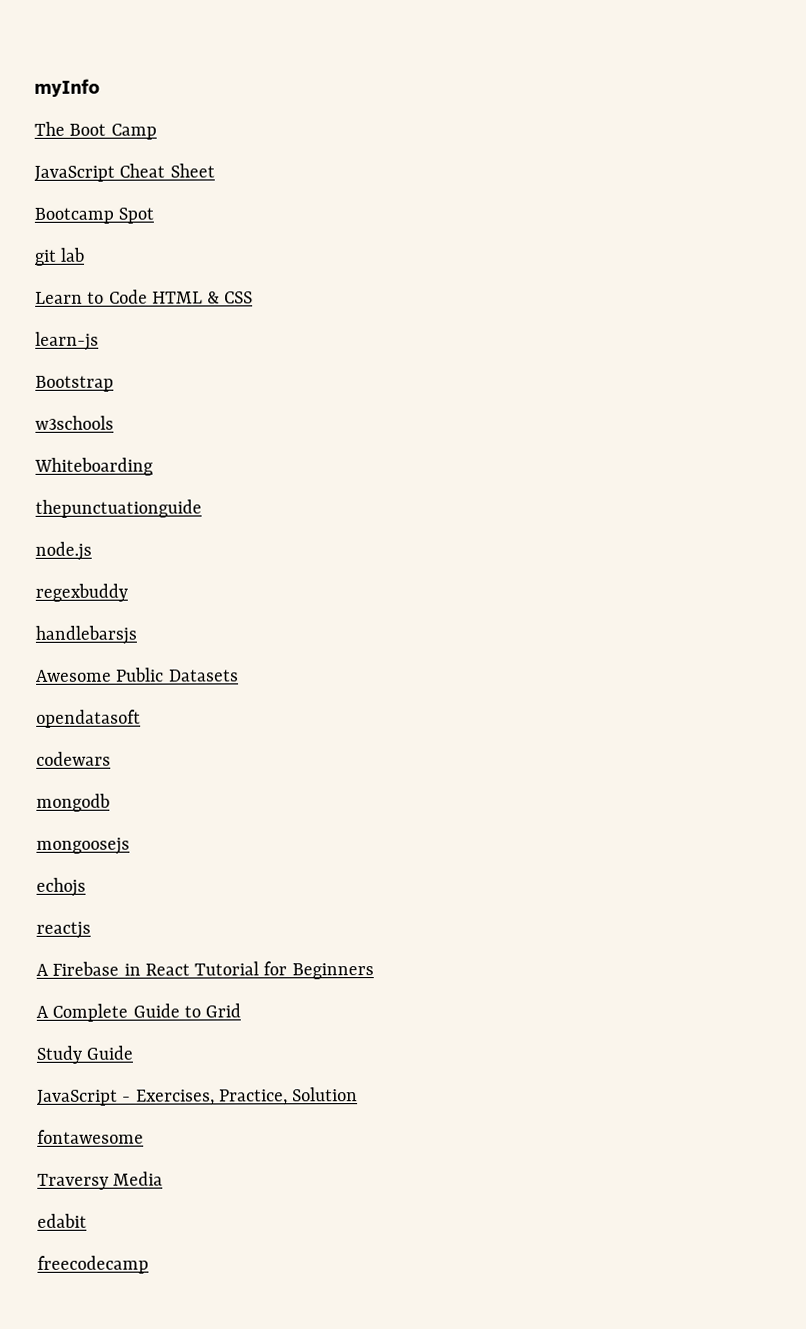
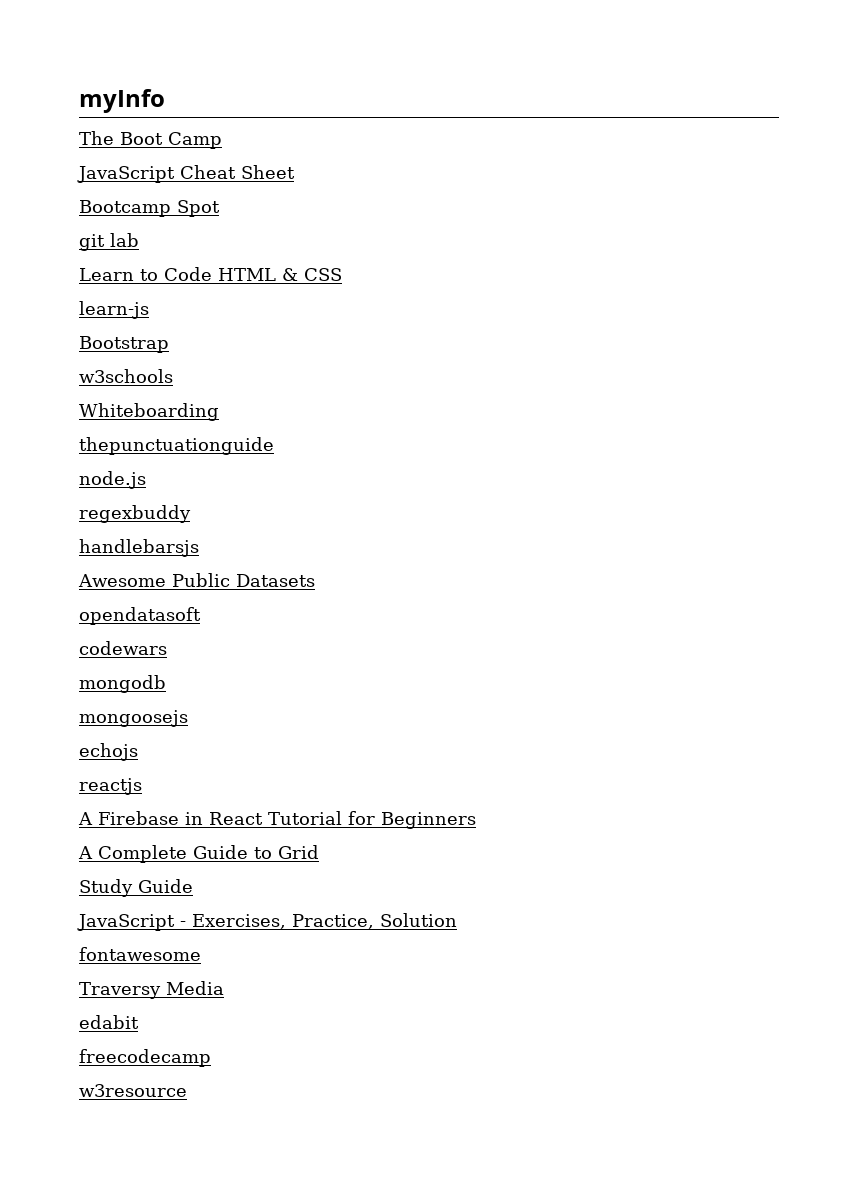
+ w3resource

